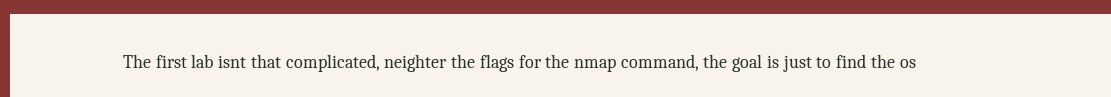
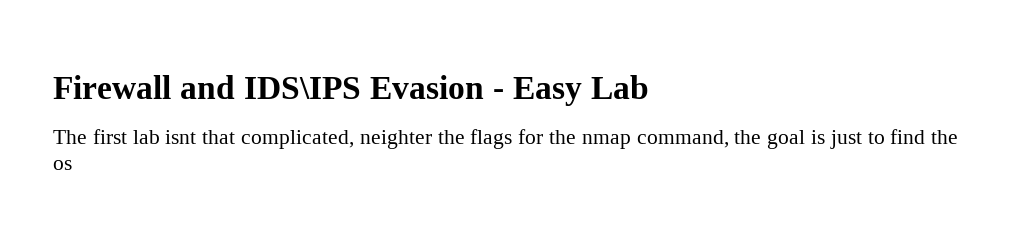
+ Firewall and IDS\IPS Evasion - Easy Lab

